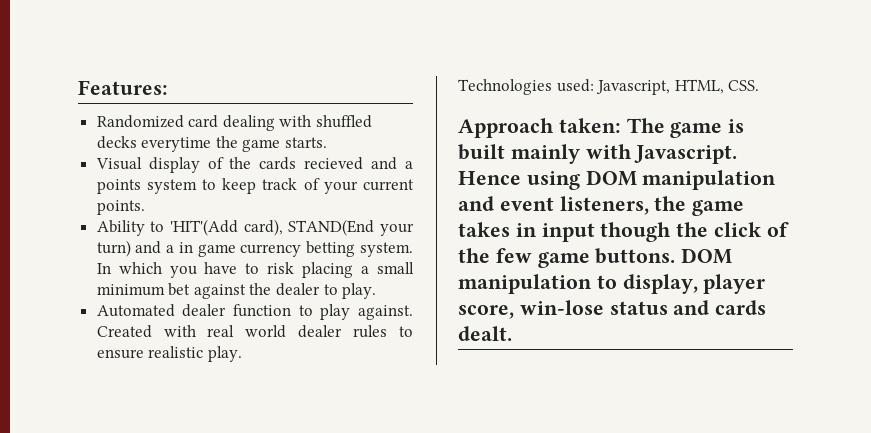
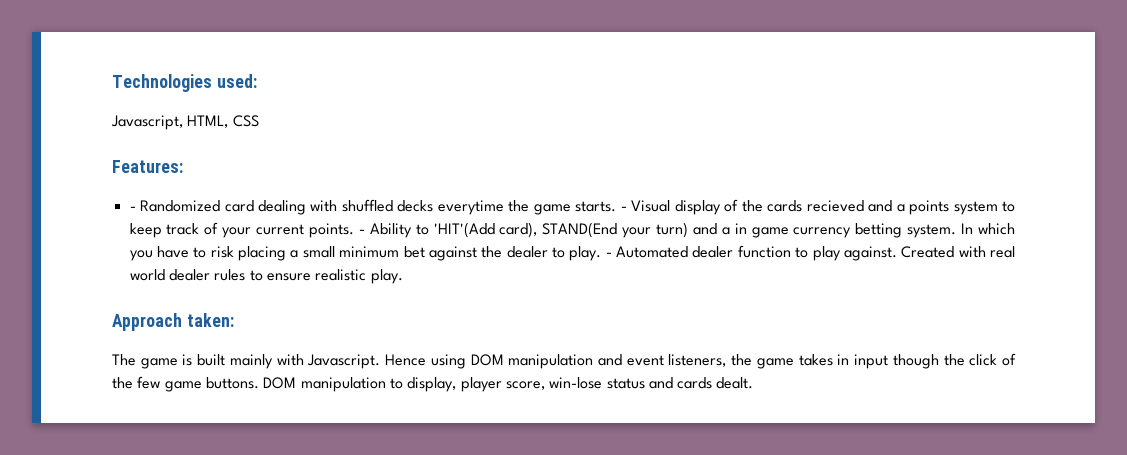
+ Technologies used:
+ Javascript, HTML, CSS
- Randomized card dealing with shuffled decks everytime the game starts.
- Visual display of the cards recieved and a points system to keep track of your current points.
- Ability to 'HIT'(Add card), STAND(End your turn) and a in game currency betting system.
+ - Randomized card dealing with shuffled decks everytime the game starts. - Visual display of the cards recieved and a points system to keep track of your current points. - Ability to 'HIT'(Add card), STAND(End your turn) and a in game currency betting system.
- In which you have to risk placing a small minimum bet against the dealer to play.
- Automated dealer function to play against.
+ In which you have to risk placing a small minimum bet against the dealer to play. - Automated dealer function to play against.
- Technologies used: Javascript, HTML, CSS.
- Approach taken: The game is built mainly with Javascript.
+ Approach taken:
+ The game is built mainly with Javascript.

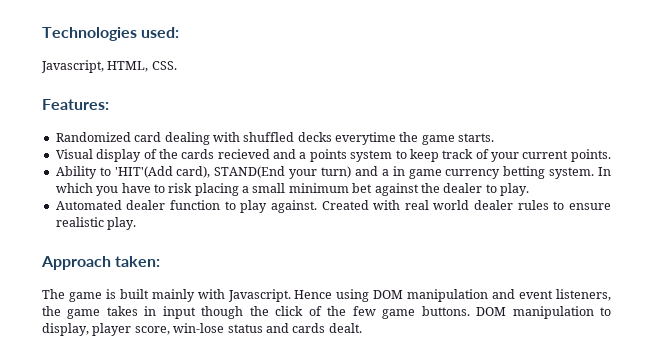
- Javascript, HTML, CSS
+ Javascript, HTML, CSS.
- - Randomized card dealing with shuffled decks everytime the game starts. - Visual display of the cards recieved and a points system to keep track of your current points. - Ability to 'HIT'(Add card), STAND(End your turn) and a in game currency betting system.
+ Randomized card dealing with shuffled decks everytime the game starts.
+ Visual display of the cards recieved and a points system to keep track of your current points.
+ Ability to 'HIT'(Add card), STAND(End your turn) and a in game currency betting system.
- In which you have to risk placing a small minimum bet against the dealer to play. - Automated dealer function to play against.
+ In which you have to risk placing a small minimum bet against the dealer to play.
+ Automated dealer function to play against.

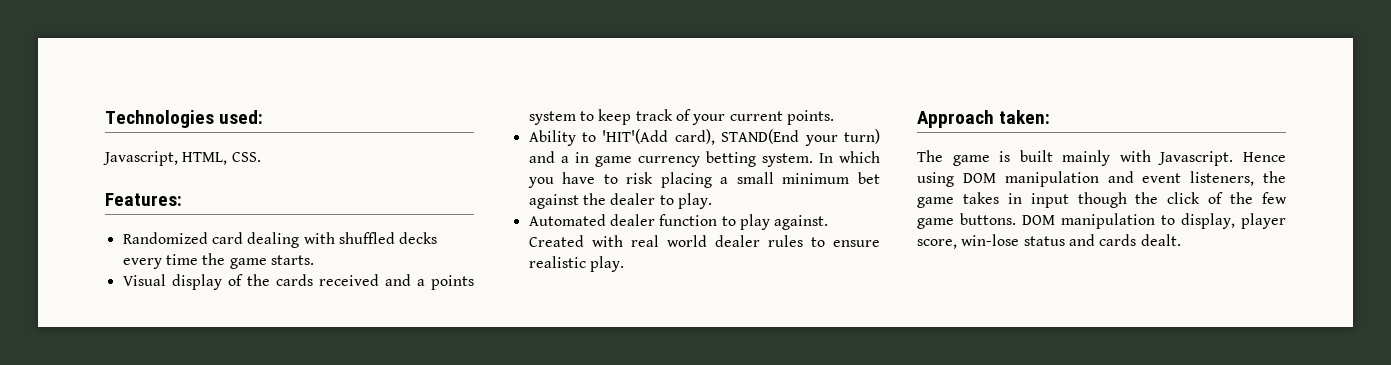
- Randomized card dealing with shuffled decks everytime the game starts.
+ Randomized card dealing with shuffled decks every time the game starts.
- Visual display of the cards recieved and a points system to keep track of your current points.
+ Visual display of the cards received and a points system to keep track of your current points.

